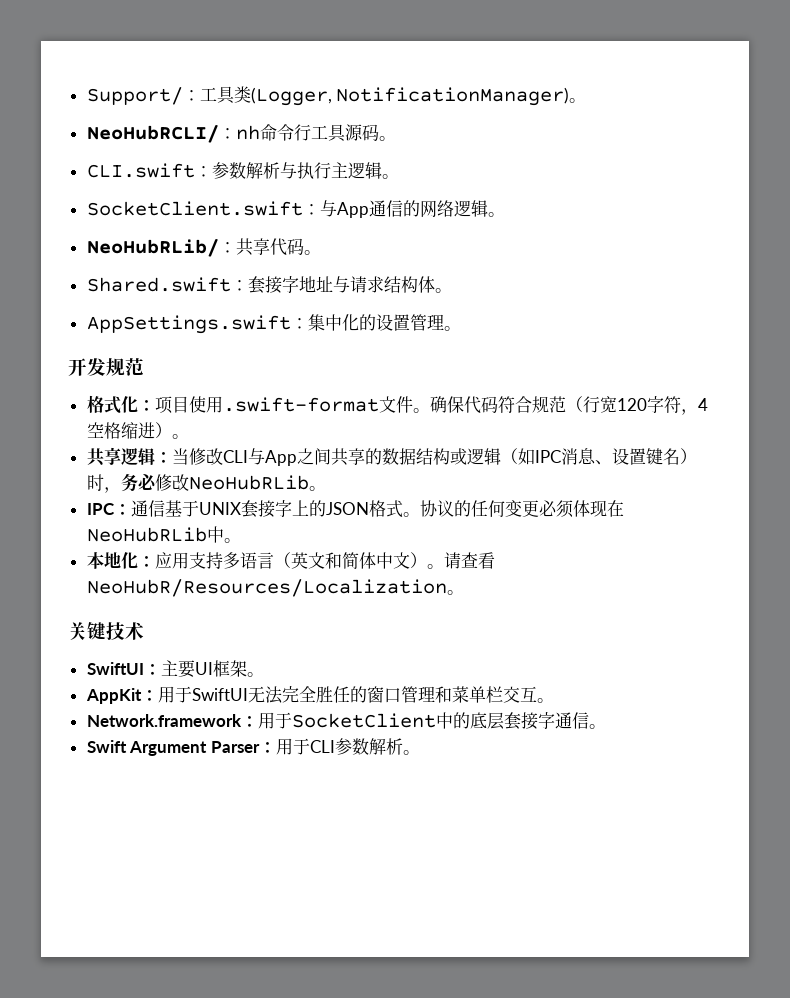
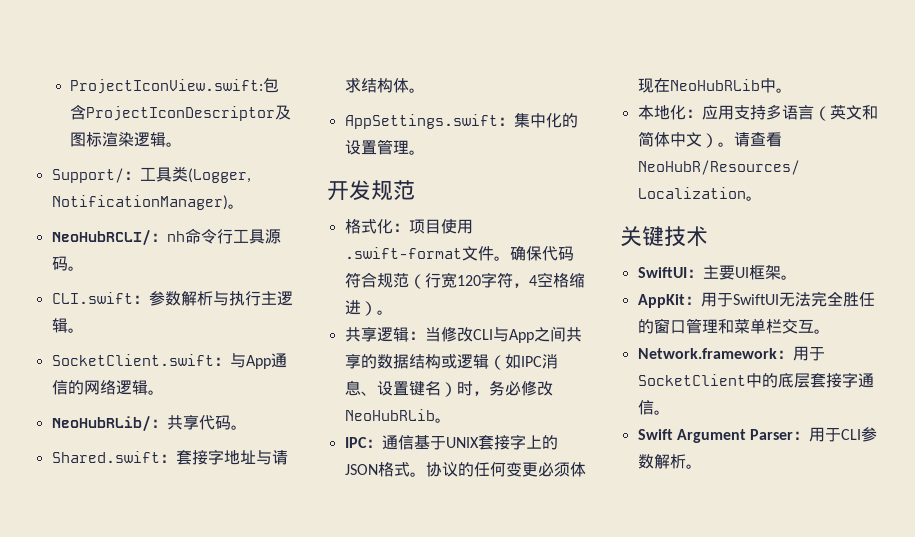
+ ProjectIconView.swift:包含ProjectIconDescriptor及图标渲染逻辑。

